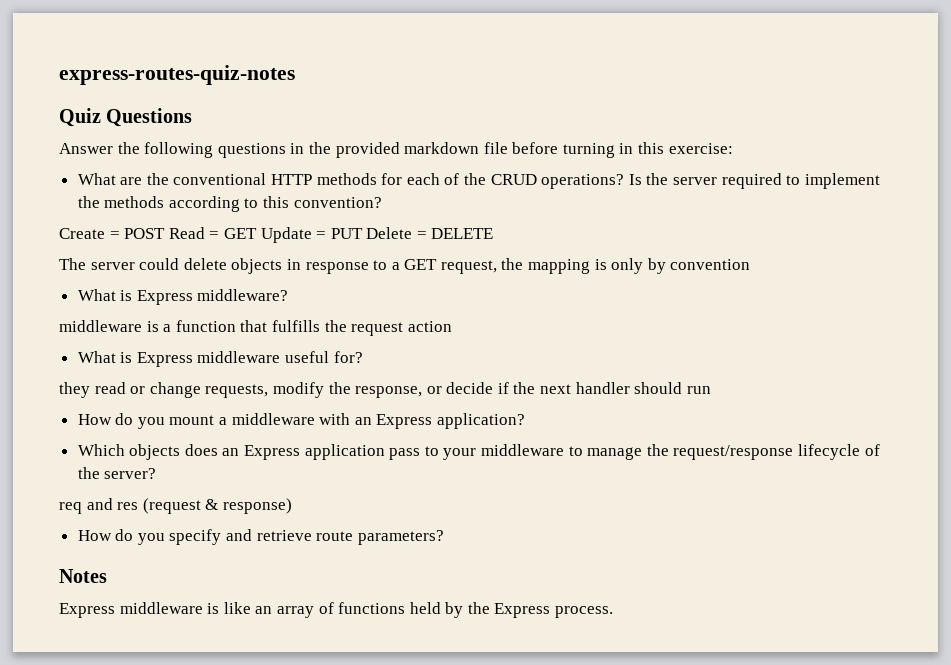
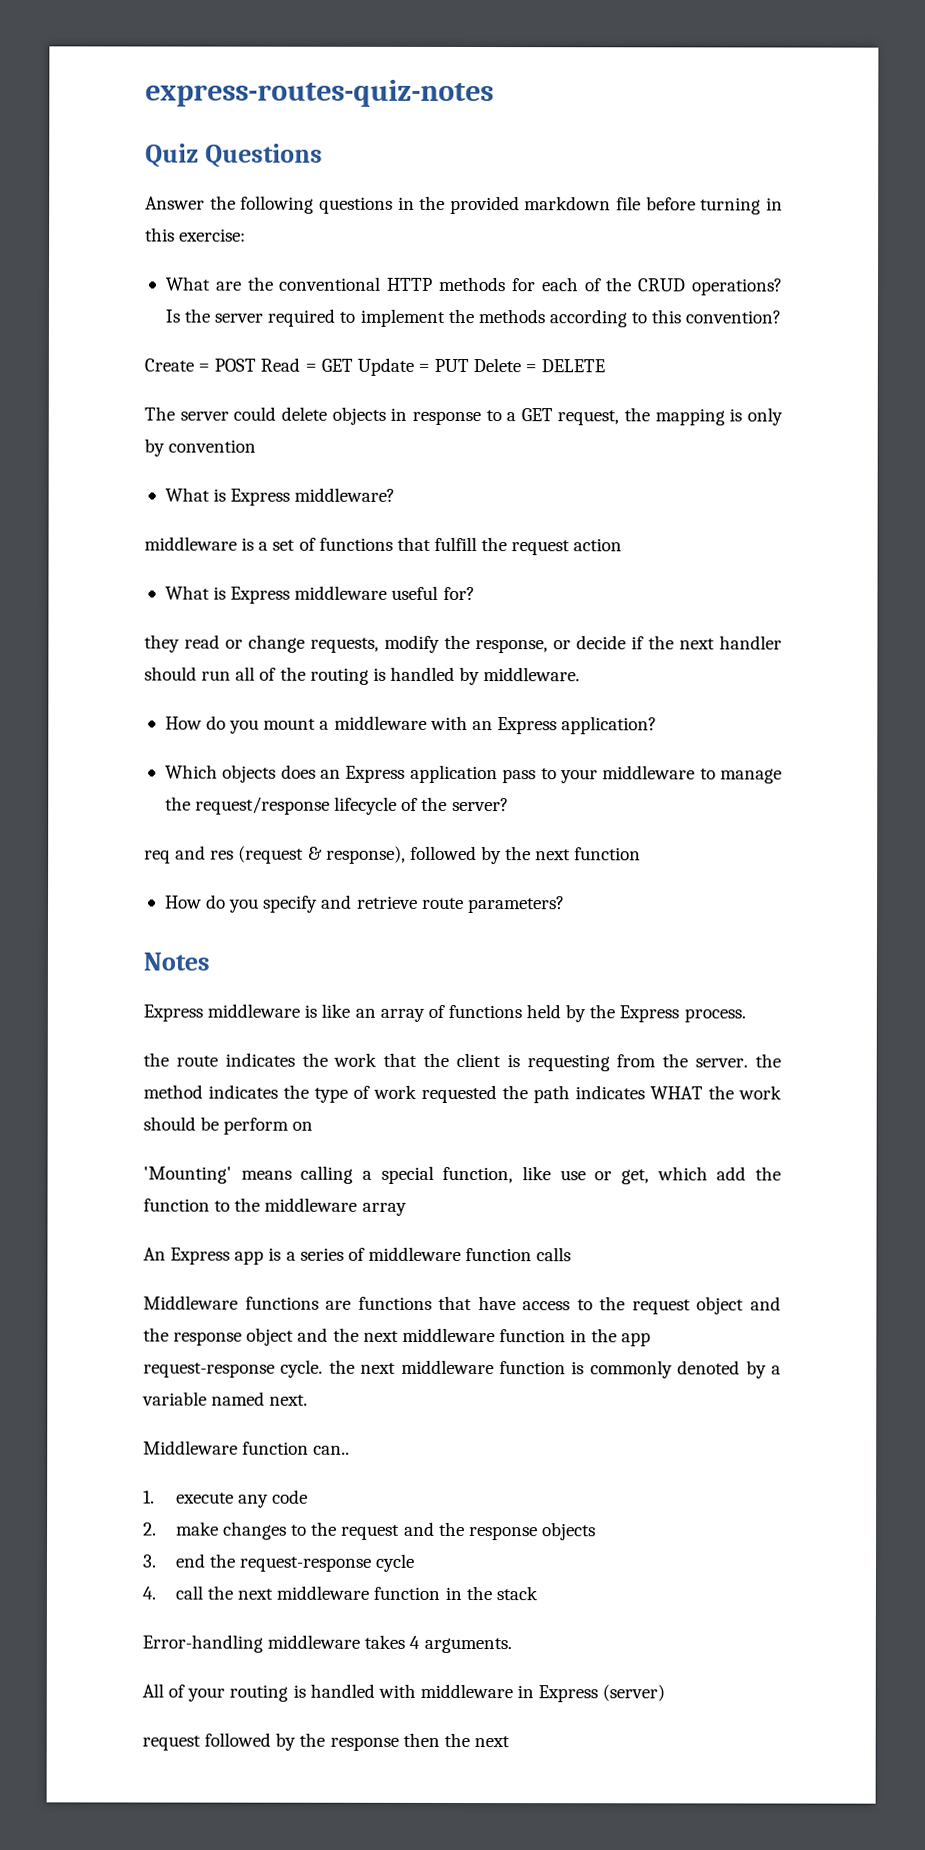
- middleware is a function that fulfills the request action
+ middleware is a set of functions that fulfill the request action
- they read or change requests, modify the response, or decide if the next handler should run
+ they read or change requests, modify the response, or decide if the next handler should run all of the routing is handled by middleware.
- req and res (request & response)
+ req and res (request & response), followed by the next function
+ the route indicates the work that the client is requesting from the server. the method indicates the type of work requested the path indicates WHAT the work should be perform on
+ 'Mounting' means calling a special function, like use or get, which add the function to the middleware array
+ An Express app is a series of middleware function calls
+ Middleware functions are functions that have access to the request object and the response object and the next middleware function in the app request-response cycle. the next middleware function is commonly denoted by a variable named next.
+ Middleware function can..
+ 1. execute any code
+ 2. make changes to the request and the response objects
+ 3. end the request-response cycle
+ 4. call the next middleware function in the stack
+ Error-handling middleware takes 4 arguments.
+ All of your routing is handled with middleware in Express (server)
+ request followed by the response then the next

